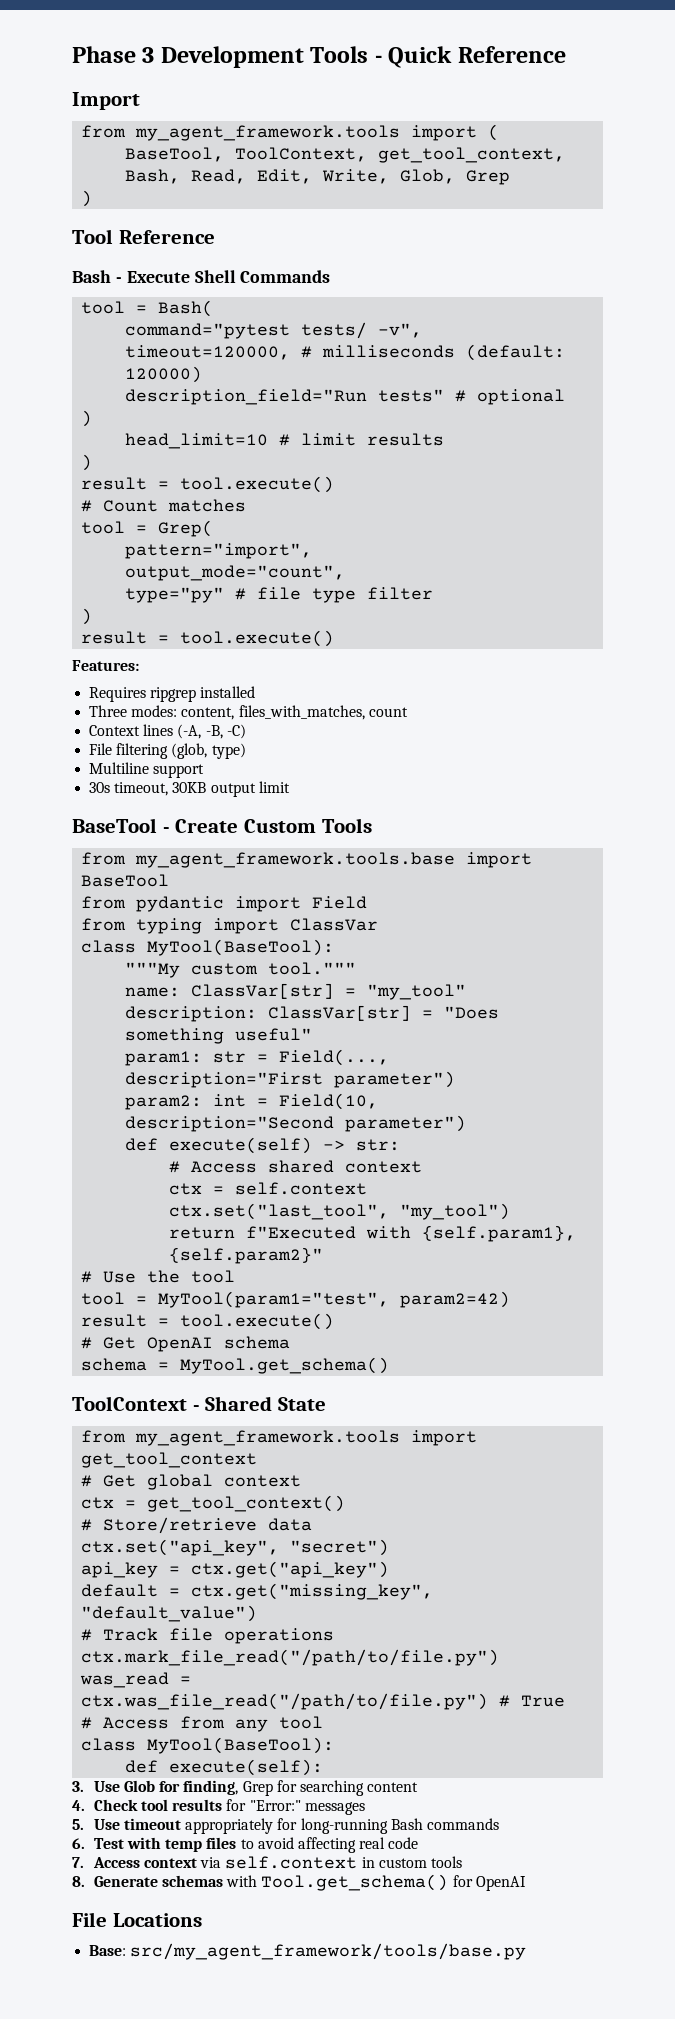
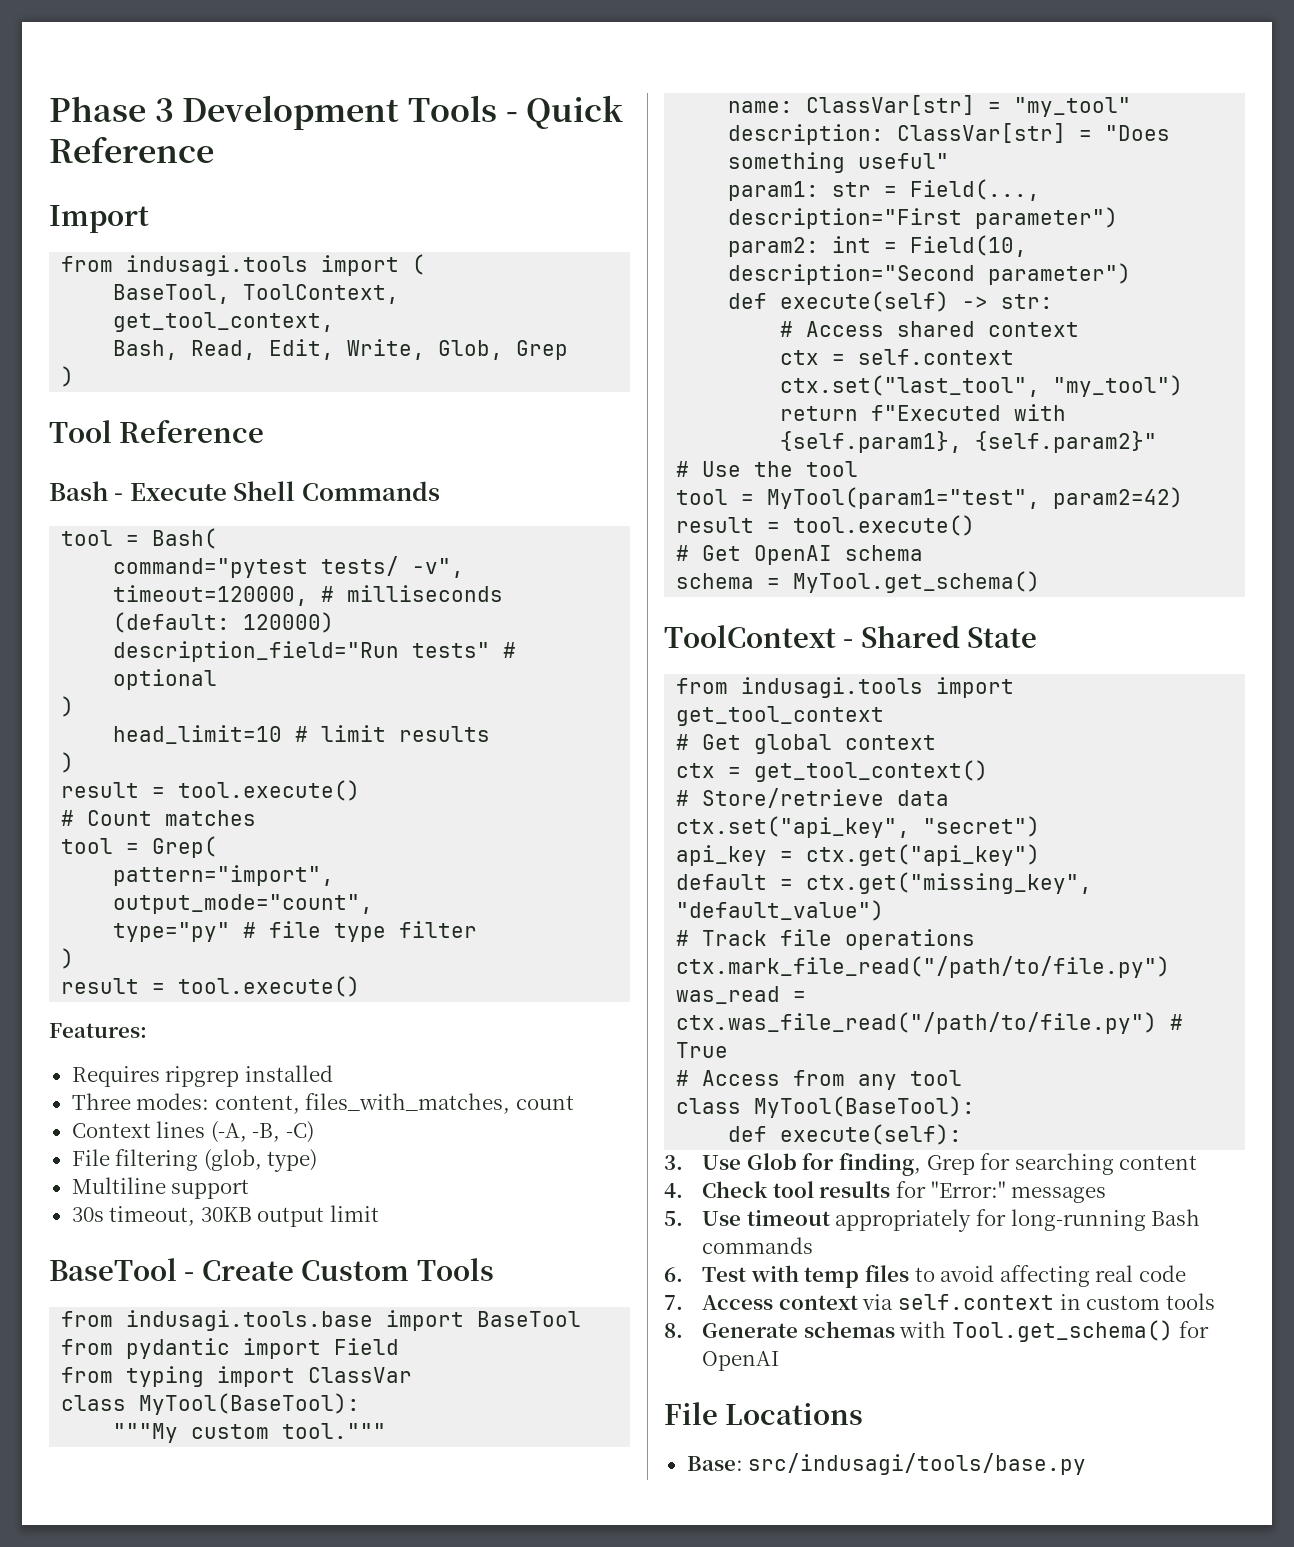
- from my_agent_framework.tools import (
+ from indusagi.tools import (
- from my_agent_framework.tools.base import BaseTool
+ from indusagi.tools.base import BaseTool
- from my_agent_framework.tools import get_tool_context
+ from indusagi.tools import get_tool_context
- Base: src/my_agent_framework/tools/base.py
+ Base: src/indusagi/tools/base.py

